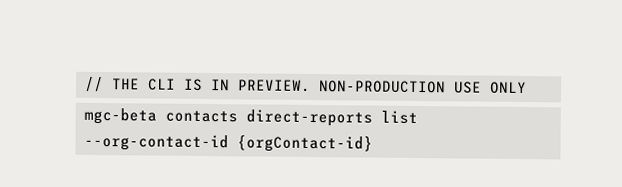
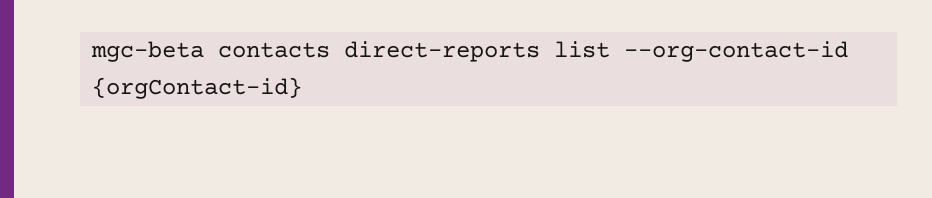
- // THE CLI IS IN PREVIEW. NON-PRODUCTION USE ONLY

